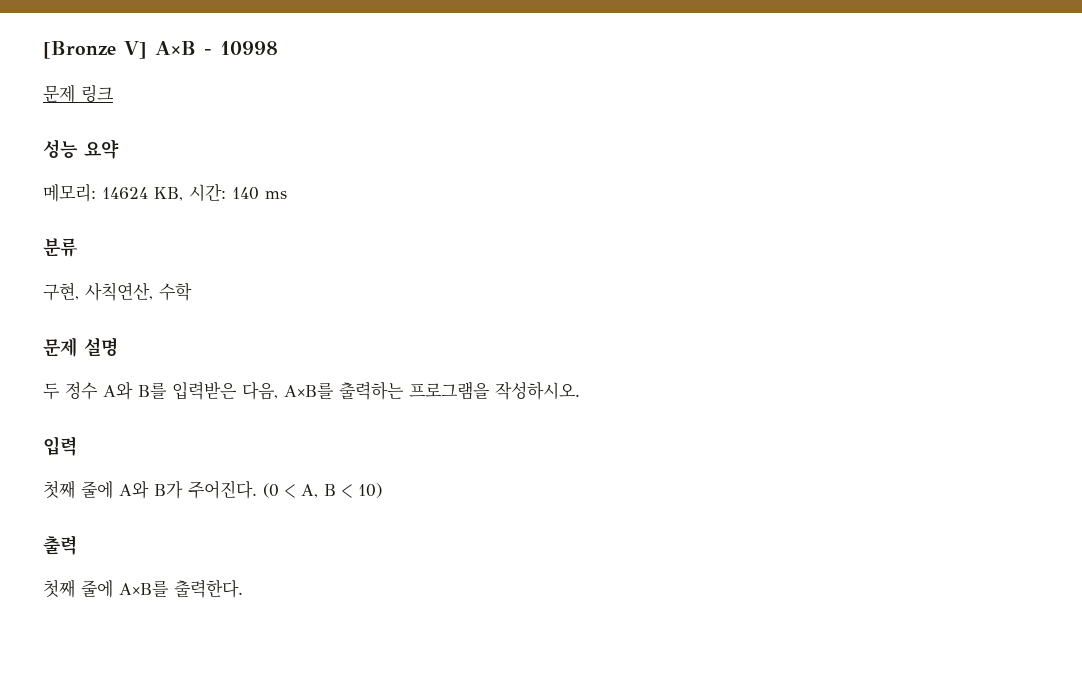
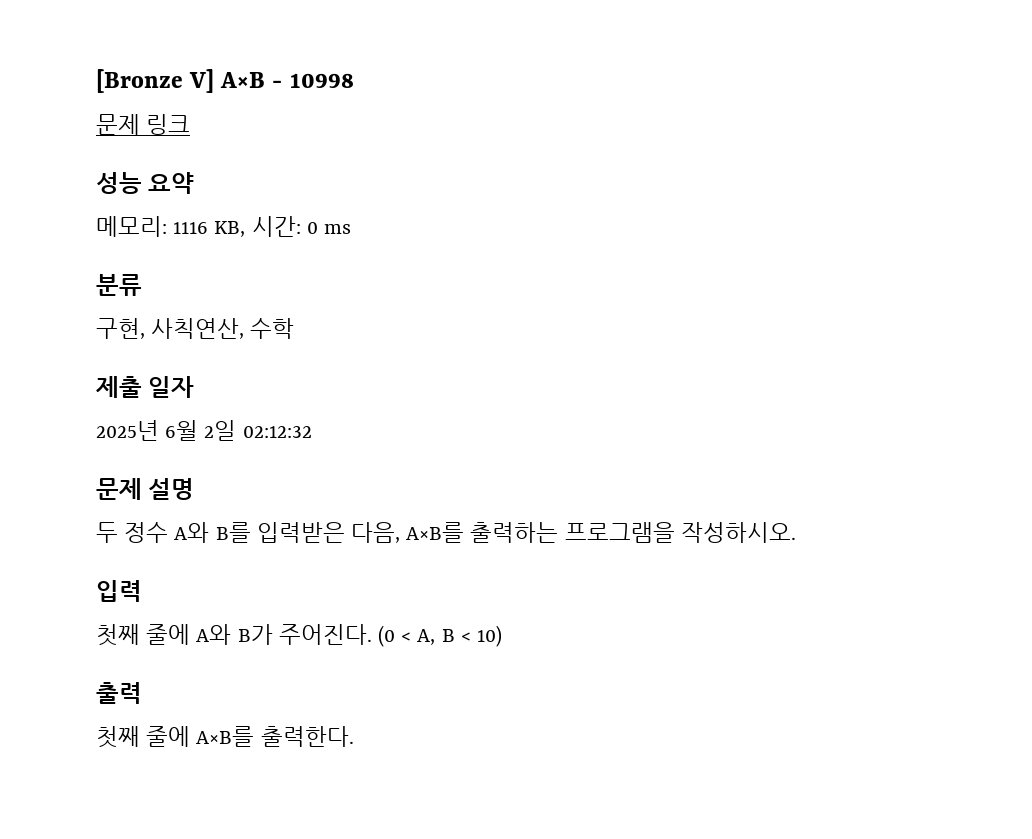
- 메모리: 14624 KB, 시간: 140 ms
+ 메모리: 1116 KB, 시간: 0 ms
+ 제출 일자
+ 2025년 6월 2일 02:12:32

